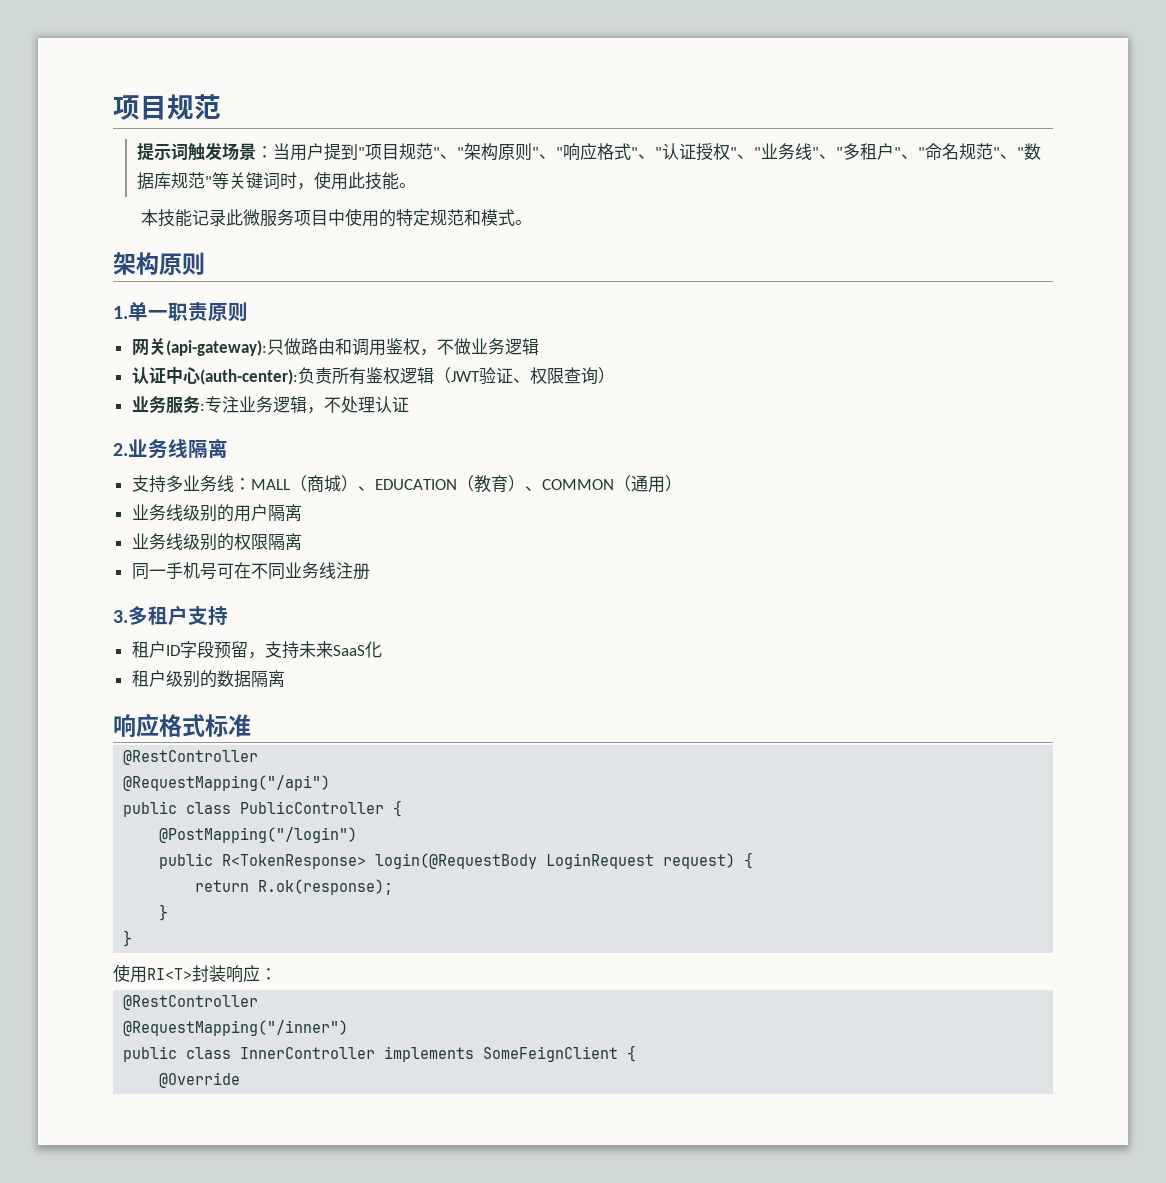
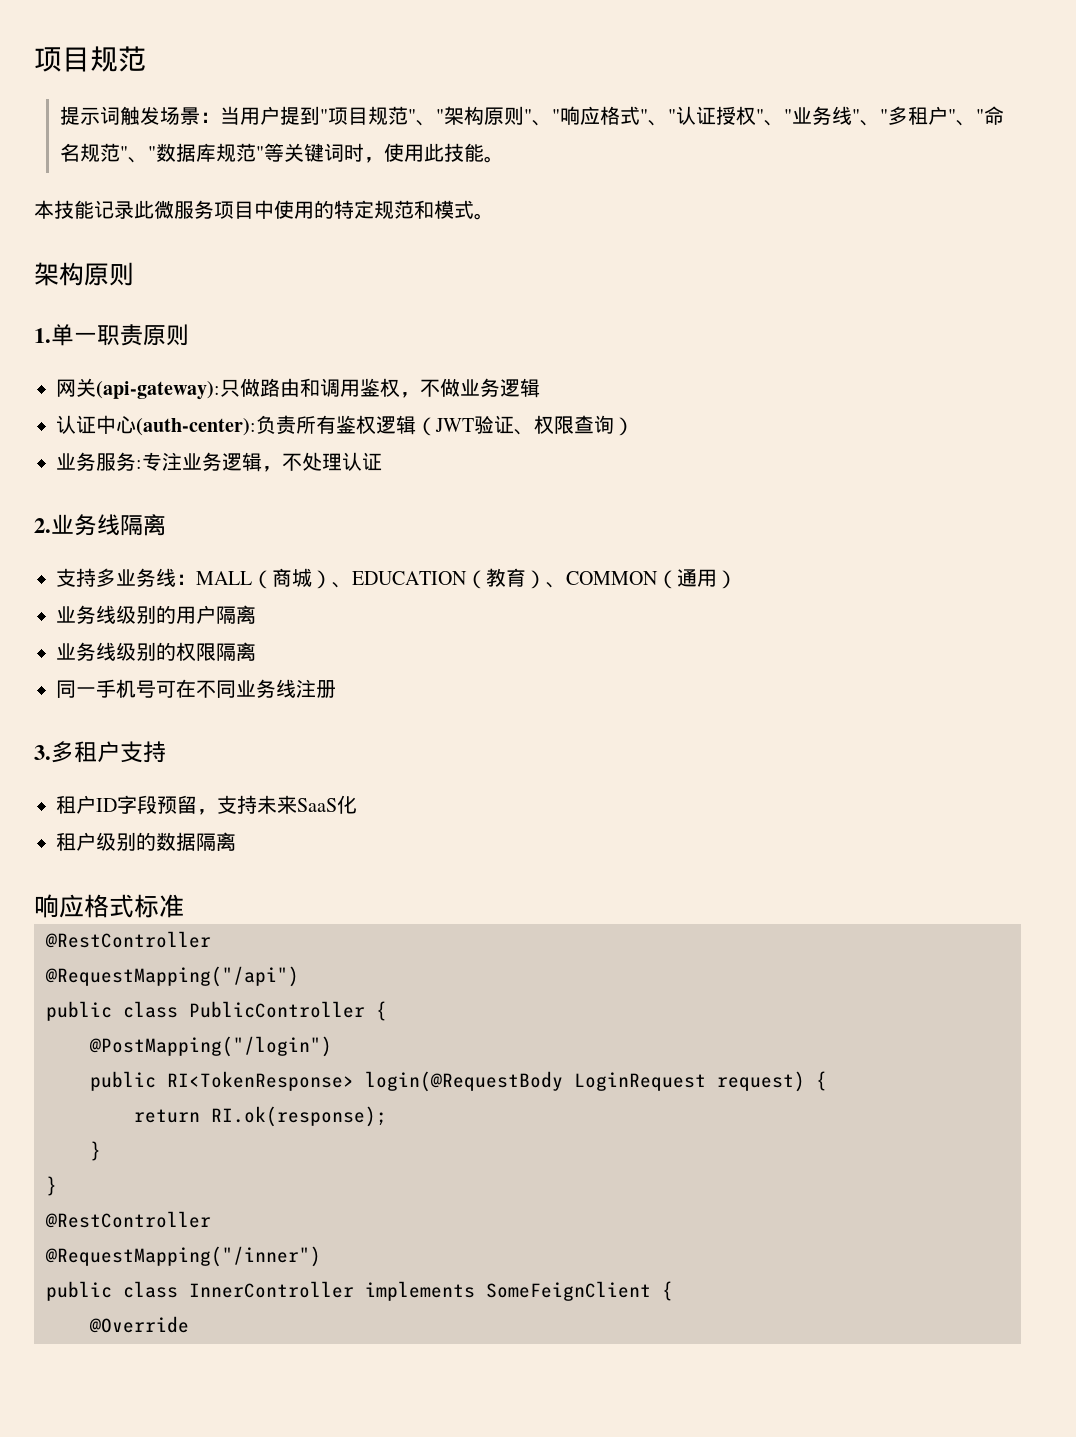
- public R<TokenResponse> login(@RequestBody LoginRequest request) {
+ public RI<TokenResponse> login(@RequestBody LoginRequest request) {
- return R.ok(response);
+ return RI.ok(response);
- 使用RI<T>封装响应：

